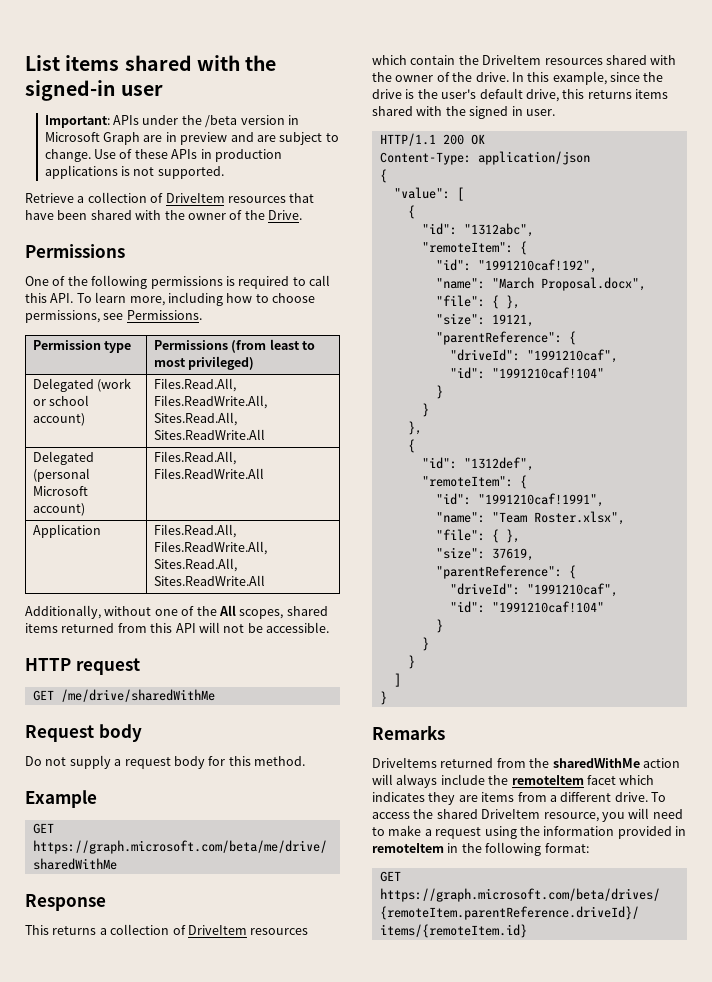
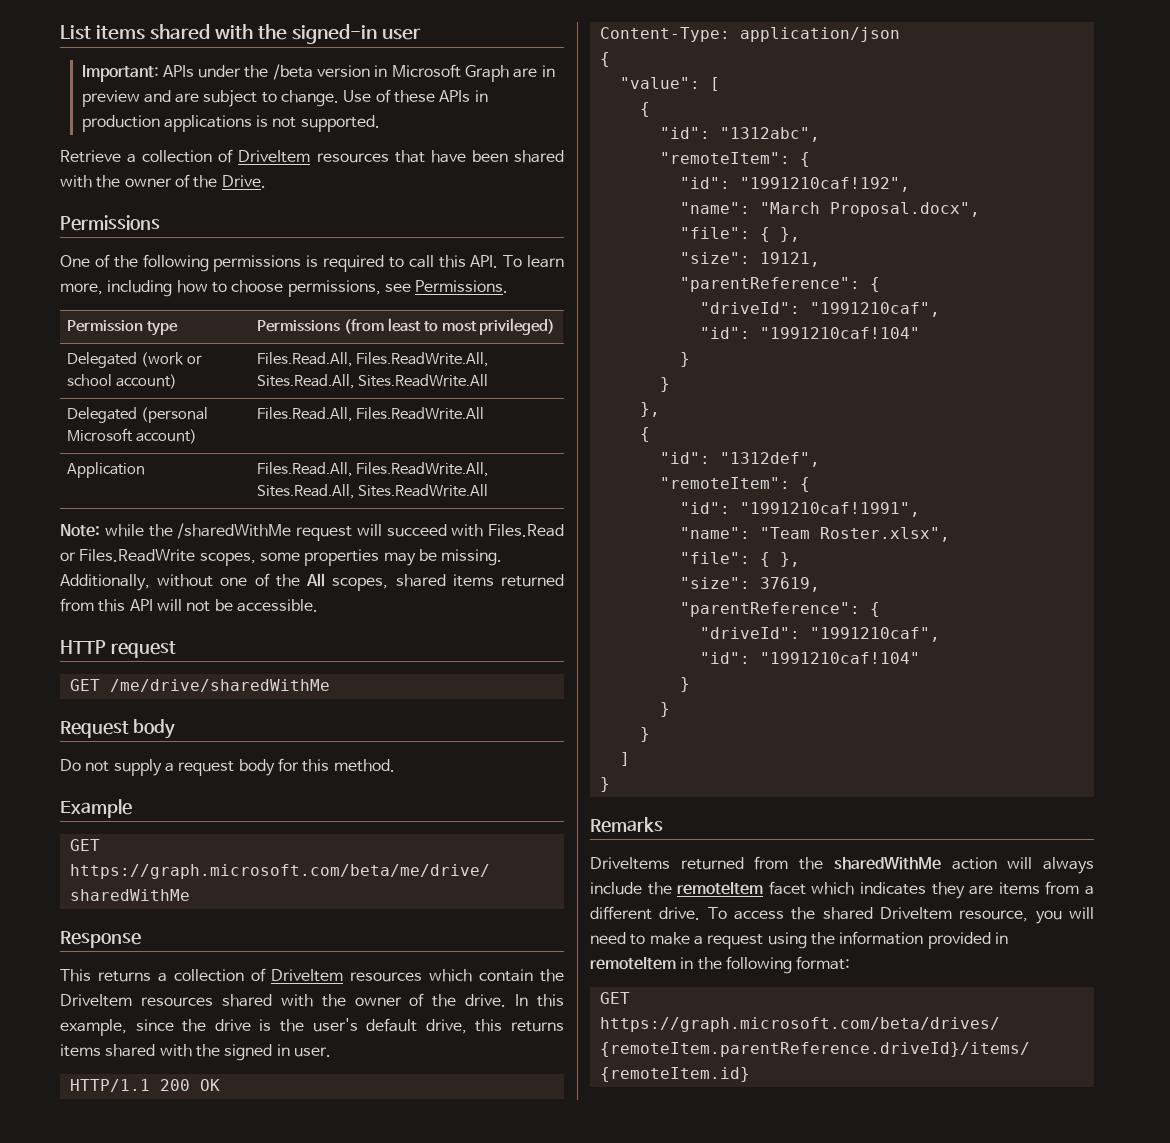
+ Note: while the /sharedWithMe request will succeed with Files.Read or Files.ReadWrite scopes, some properties may be missing.

